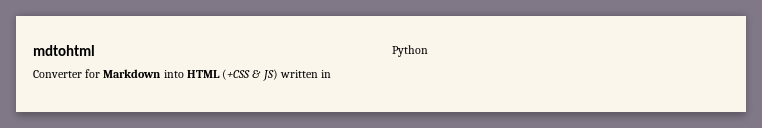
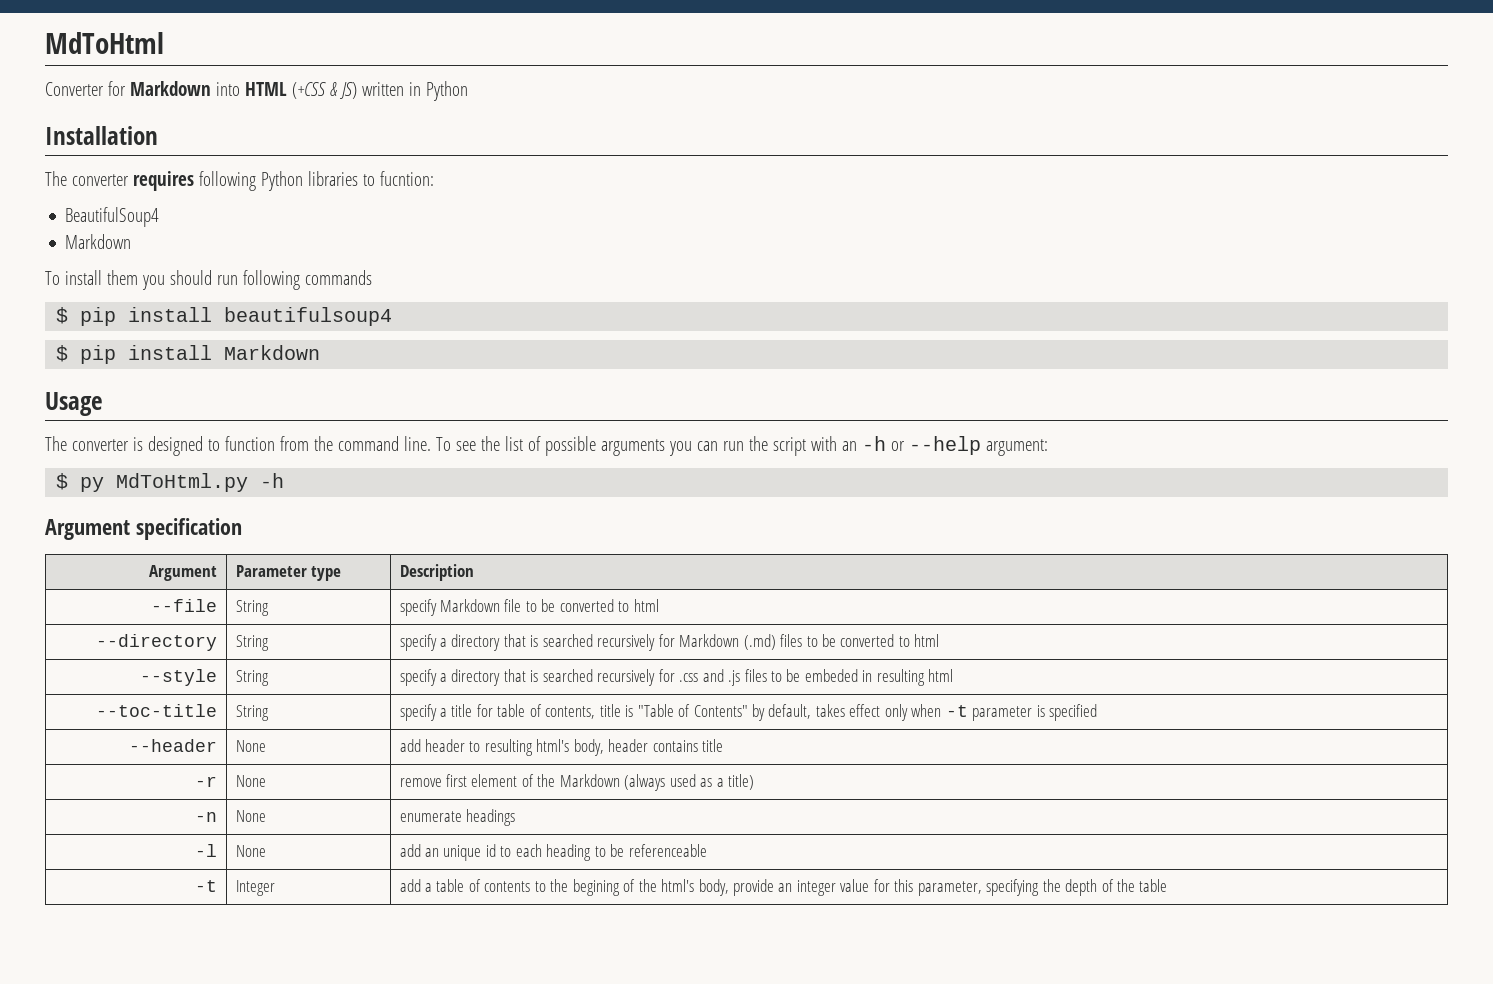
- mdtohtml
+ MdToHtml
+ Installation
+ The converter requires following Python libraries to fucntion:
+ BeautifulSoup4
+ Markdown
+ To install them you should run following commands
+ $ pip install beautifulsoup4
+ $ pip install Markdown
+ Usage
+ The converter is designed to function from the command line. To see the list of possible arguments you can run the script with an -h or --help argument:
+ $ py MdToHtml.py -h
+ Argument specification
+ Argument | Parameter type | Description
+ --file | String | specify Markdown file to be converted to html
+ --directory | String | specify a directory that is searched recursively for Markdown (.md) files to be converted to html
+ --style | String | specify a directory that is searched recursively for .css and .js files to be embeded in resulting html
+ --toc-title | String | specify a title for table of contents, title is "Table of Contents" by default, takes effect only when -t parameter is specified
+ --header | None | add header to resulting html's body, header contains title
+ -r | None | remove first element of the Markdown (always used as a title)
+ -n | None | enumerate headings
+ -l | None | add an unique id to each heading to be referenceable
+ -t | Integer | add a table of contents to the begining of the html's body, provide an integer value for this parameter, specifying the depth of the table

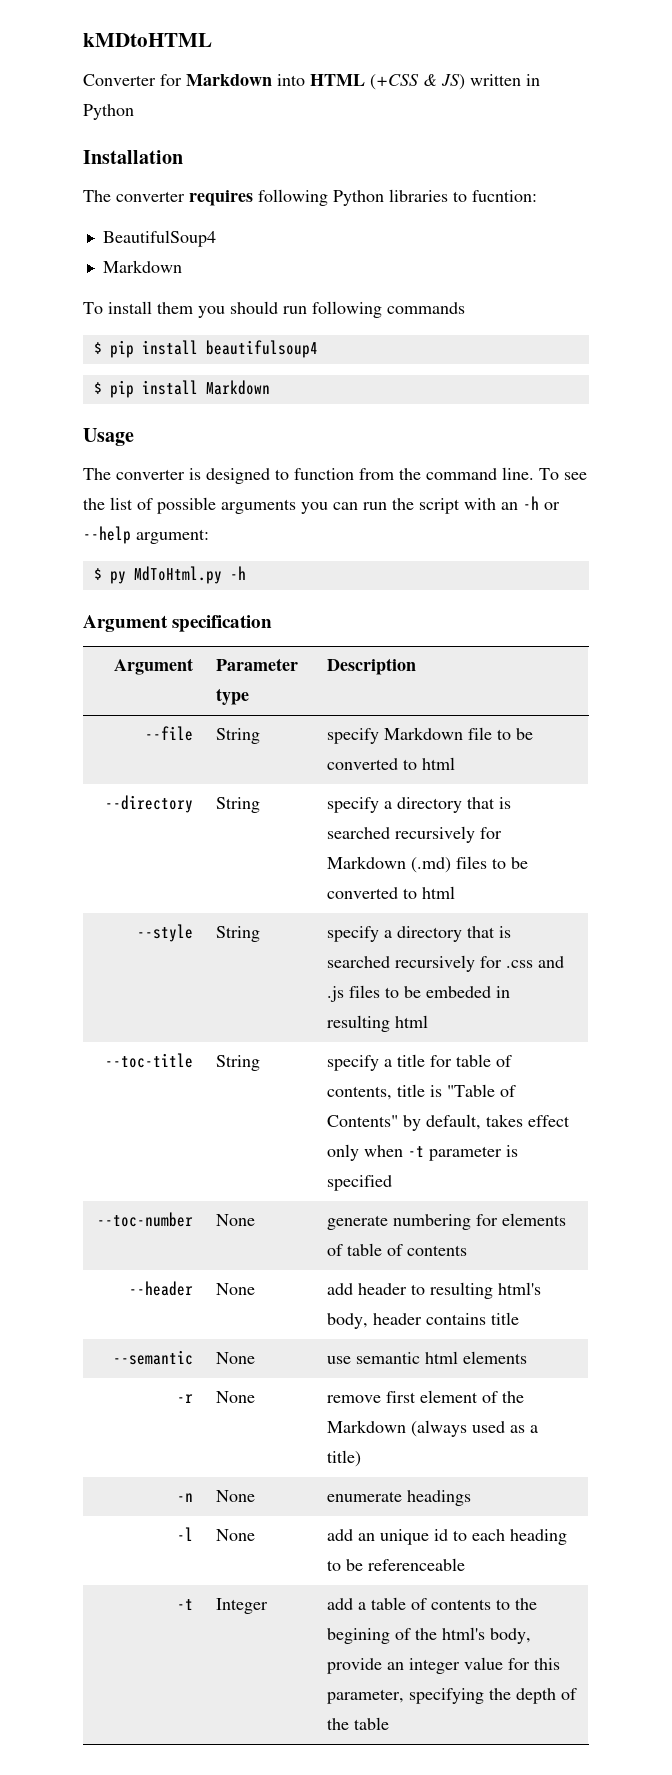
- MdToHtml
+ kMDtoHTML
+ --toc-number | None | generate numbering for elements of table of contents
+ --semantic | None | use semantic html elements

